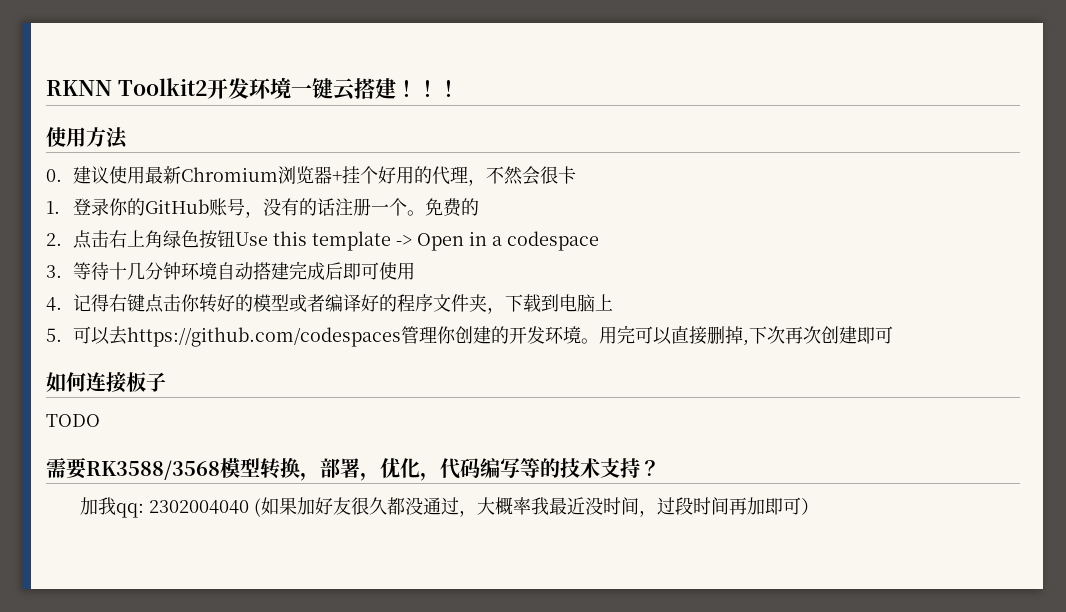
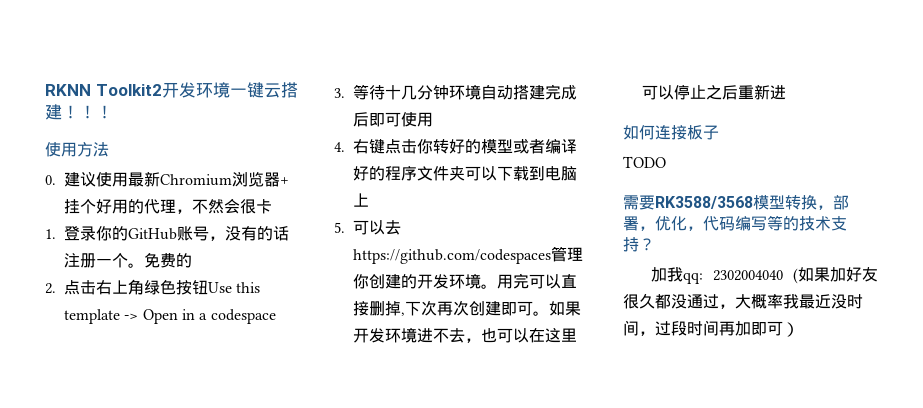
- 4.记得右键点击你转好的模型或者编译好的程序文件夹，下载到电脑上
+ 4.右键点击你转好的模型或者编译好的程序文件夹可以下载到电脑上
- 用完可以直接删掉,下次再次创建即可
+ 用完可以直接删掉,下次再次创建即可。如果开发环境进不去，也可以在这里可以停止之后重新进

